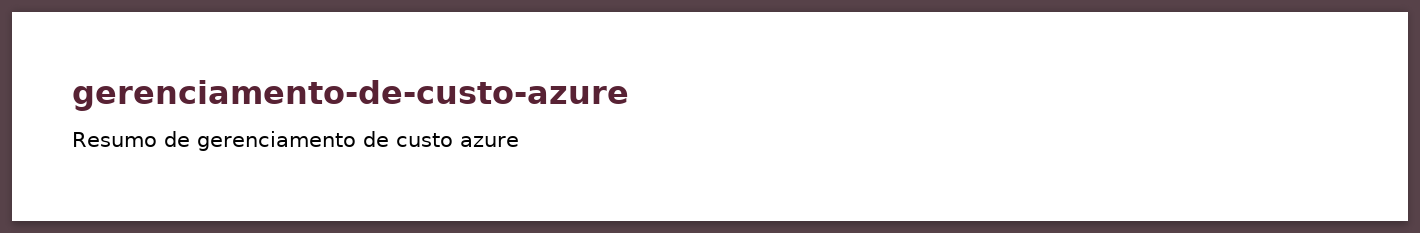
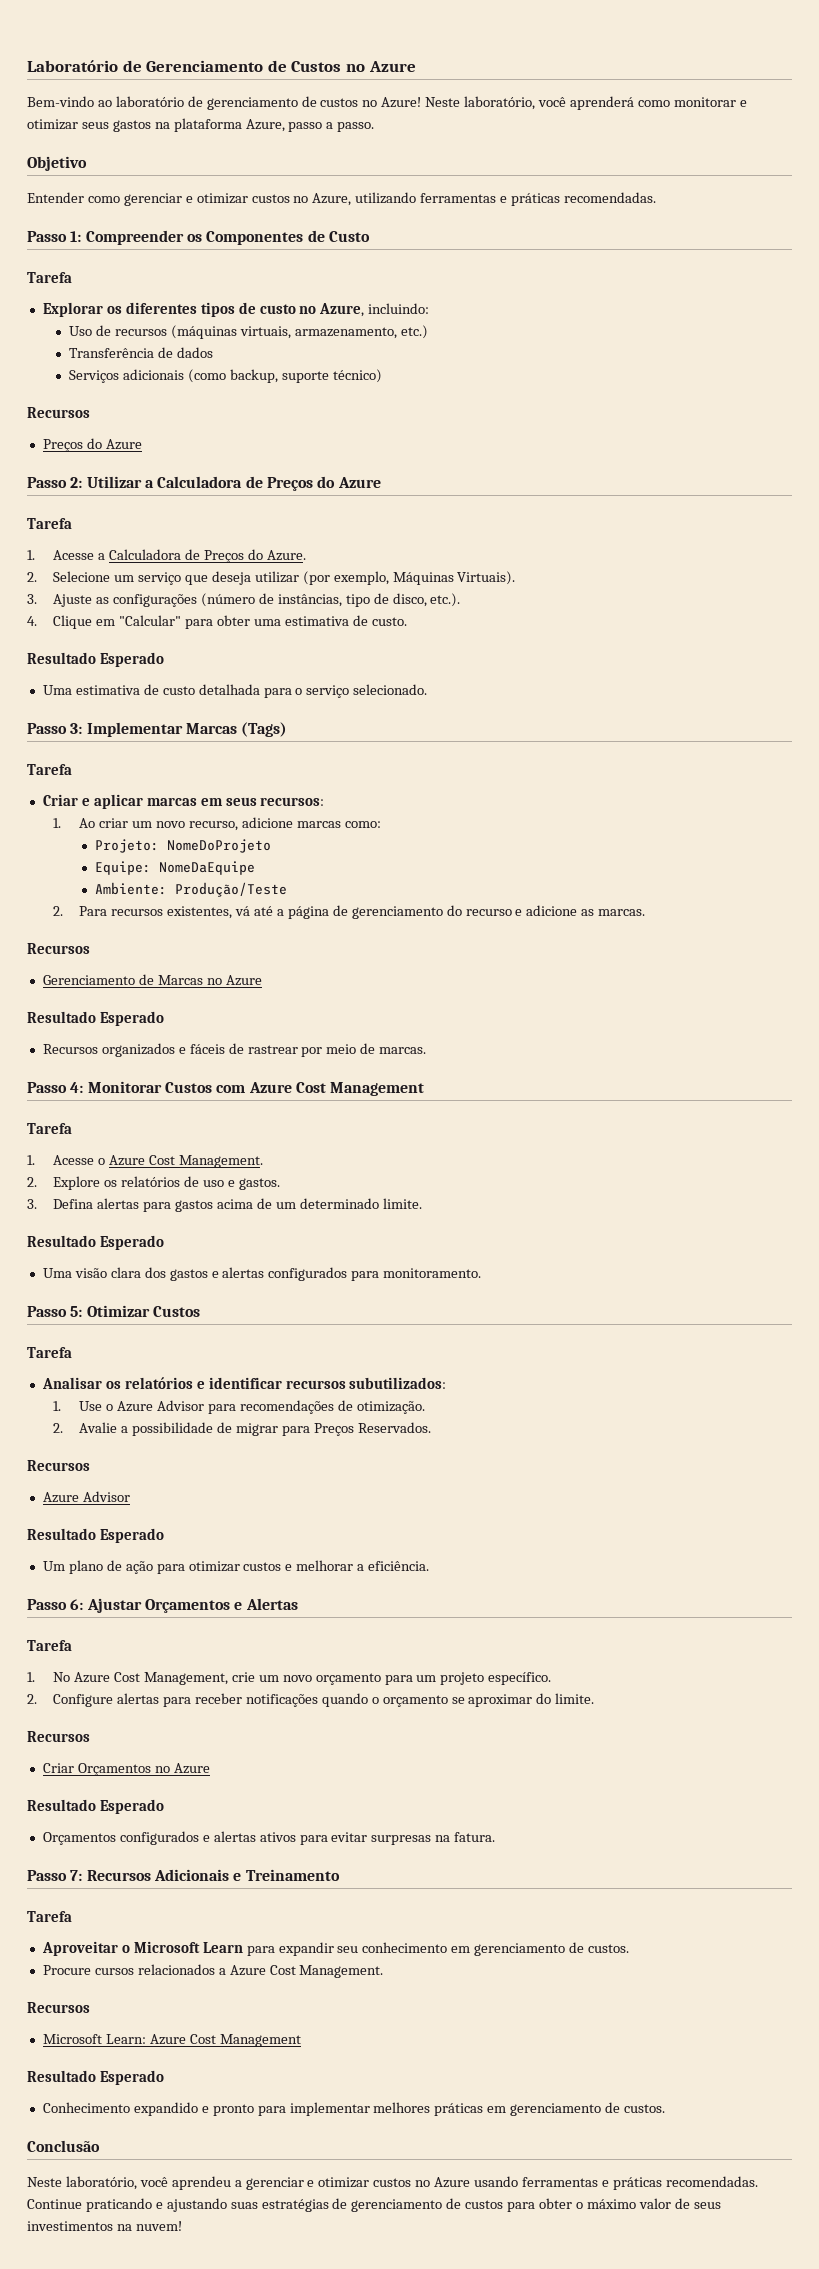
- gerenciamento-de-custo-azure
- Resumo de gerenciamento de custo azure
+ Laboratório de Gerenciamento de Custos no Azure
+ Bem-vindo ao laboratório de gerenciamento de custos no Azure! Neste laboratório, você aprenderá como monitorar e otimizar seus gastos na plataforma Azure, passo a passo.
+ Objetivo
+ Entender como gerenciar e otimizar custos no Azure, utilizando ferramentas e práticas recomendadas.
+ Passo 1: Compreender os Componentes de Custo
+ Tarefa
+ Explorar os diferentes tipos de custo no Azure, incluindo:
+ Uso de recursos (máquinas virtuais, armazenamento, etc.)
+ Transferência de dados
+ Serviços adicionais (como backup, suporte técnico)
+ Recursos
+ Preços do Azure
+ Passo 2: Utilizar a Calculadora de Preços do Azure
+ Tarefa
+ 1. Acesse a Calculadora de Preços do Azure.
+ 2. Selecione um serviço que deseja utilizar (por exemplo, Máquinas Virtuais).
+ 3. Ajuste as configurações (número de instâncias, tipo de disco, etc.).
+ 4. Clique em "Calcular" para obter uma estimativa de custo.
+ Resultado Esperado
+ Uma estimativa de custo detalhada para o serviço selecionado.
+ Passo 3: Implementar Marcas (Tags)
+ Tarefa
+ Criar e aplicar marcas em seus recursos:
+ 1. Ao criar um novo recurso, adicione marcas como:
+ Projeto: NomeDoProjeto
+ Equipe: NomeDaEquipe
+ Ambiente: Produção/Teste
+ 2. Para recursos existentes, vá até a página de gerenciamento do recurso e adicione as marcas.
+ Recursos
+ Gerenciamento de Marcas no Azure
+ Resultado Esperado
+ Recursos organizados e fáceis de rastrear por meio de marcas.
+ Passo 4: Monitorar Custos com Azure Cost Management
+ Tarefa
+ 1. Acesse o Azure Cost Management.
+ 2. Explore os relatórios de uso e gastos.
+ 3. Defina alertas para gastos acima de um determinado limite.
+ Resultado Esperado
+ Uma visão clara dos gastos e alertas configurados para monitoramento.
+ Passo 5: Otimizar Custos
+ Tarefa
+ Analisar os relatórios e identificar recursos subutilizados:
+ 1. Use o Azure Advisor para recomendações de otimização.
+ 2. Avalie a possibilidade de migrar para Preços Reservados.
+ Recursos
+ Azure Advisor
+ Resultado Esperado
+ Um plano de ação para otimizar custos e melhorar a eficiência.
+ Passo 6: Ajustar Orçamentos e Alertas
+ Tarefa
+ 1. No Azure Cost Management, crie um novo orçamento para um projeto específico.
+ 2. Configure alertas para receber notificações quando o orçamento se aproximar do limite.
+ Recursos
+ Criar Orçamentos no Azure
+ Resultado Esperado
+ Orçamentos configurados e alertas ativos para evitar surpresas na fatura.
+ Passo 7: Recursos Adicionais e Treinamento
+ Tarefa
+ Aproveitar o Microsoft Learn para expandir seu conhecimento em gerenciamento de custos.
+ Procure cursos relacionados a Azure Cost Management.
+ Recursos
+ Microsoft Learn: Azure Cost Management
+ Resultado Esperado
+ Conhecimento expandido e pronto para implementar melhores práticas em gerenciamento de custos.
+ Conclusão
+ Neste laboratório, você aprendeu a gerenciar e otimizar custos no Azure usando ferramentas e práticas recomendadas. Continue praticando e ajustando suas estratégias de gerenciamento de custos para obter o máximo valor de seus investimentos na nuvem!

